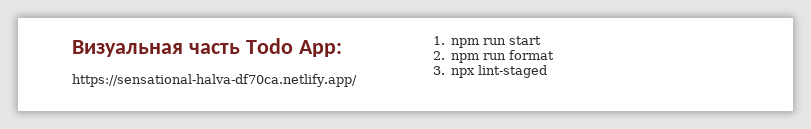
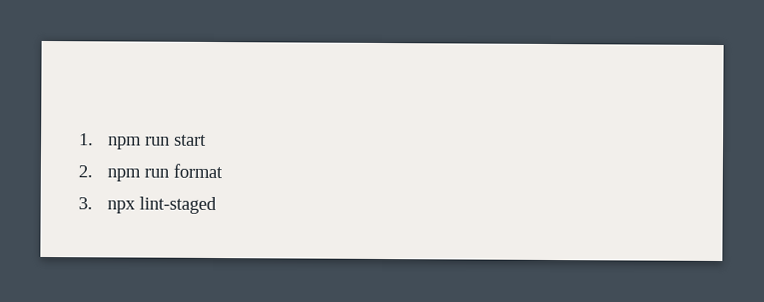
- Визуальная часть Todo App:
- https://sensational-halva-df70ca.netlify.app/

